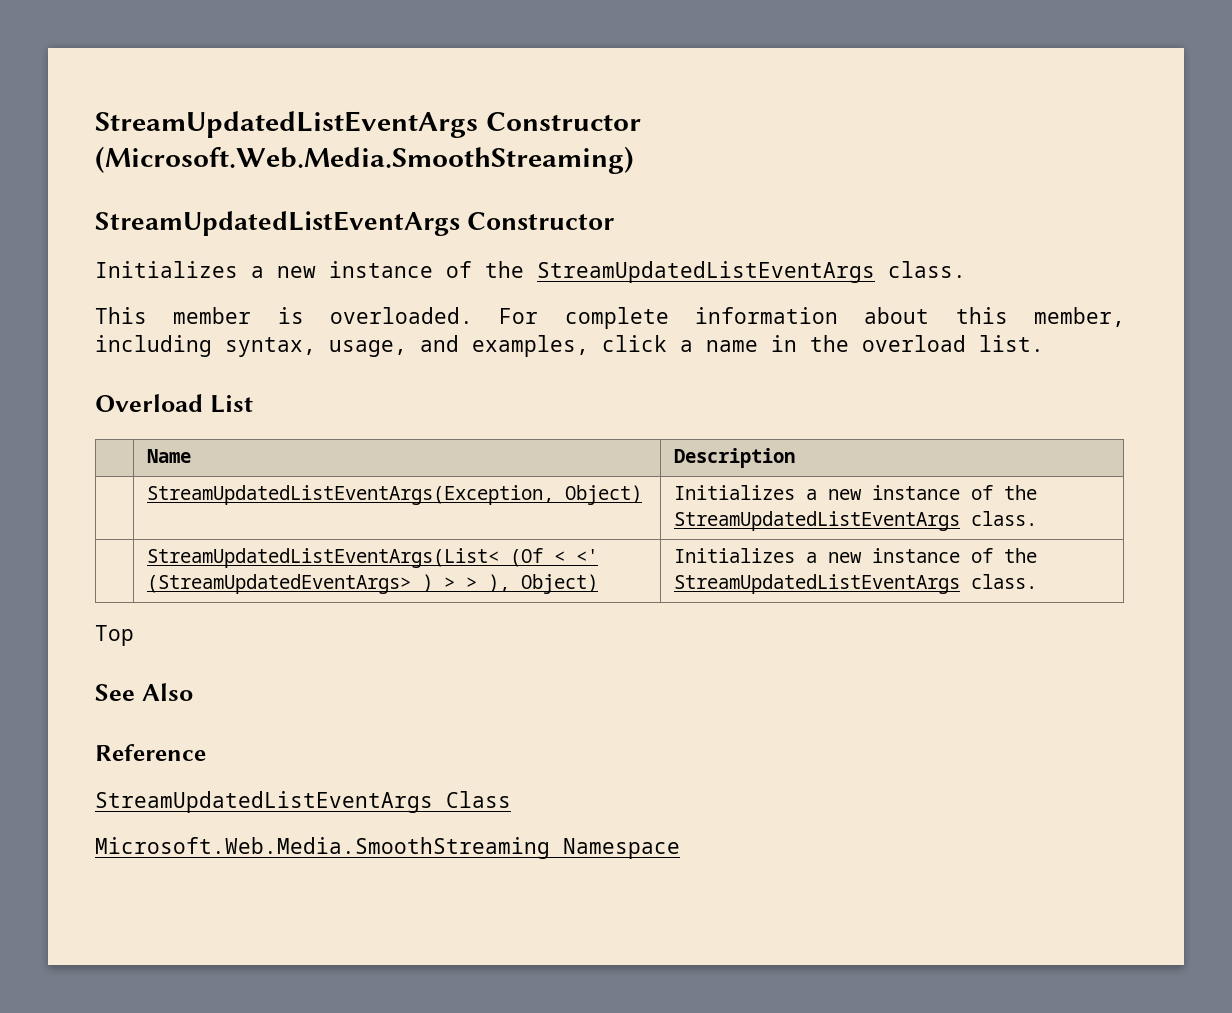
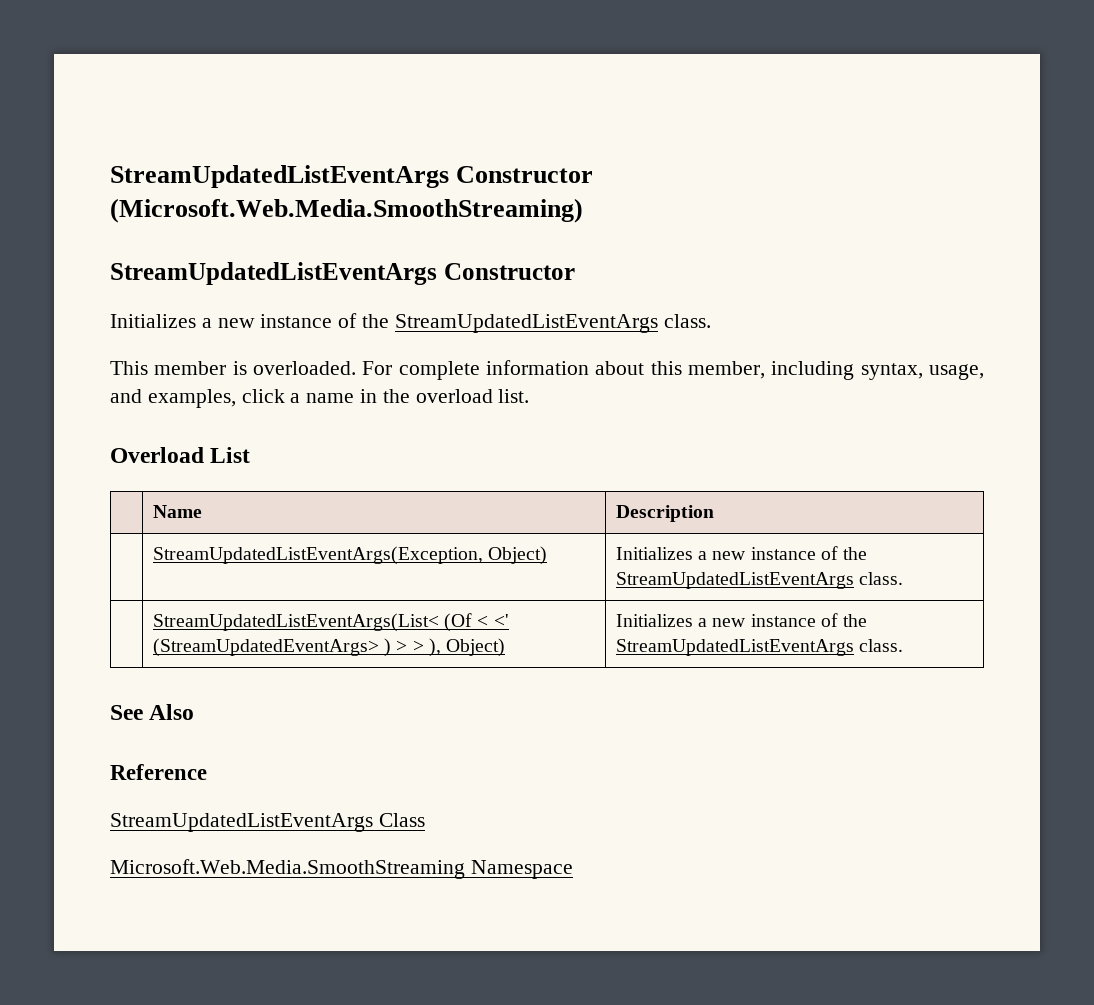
- Top

